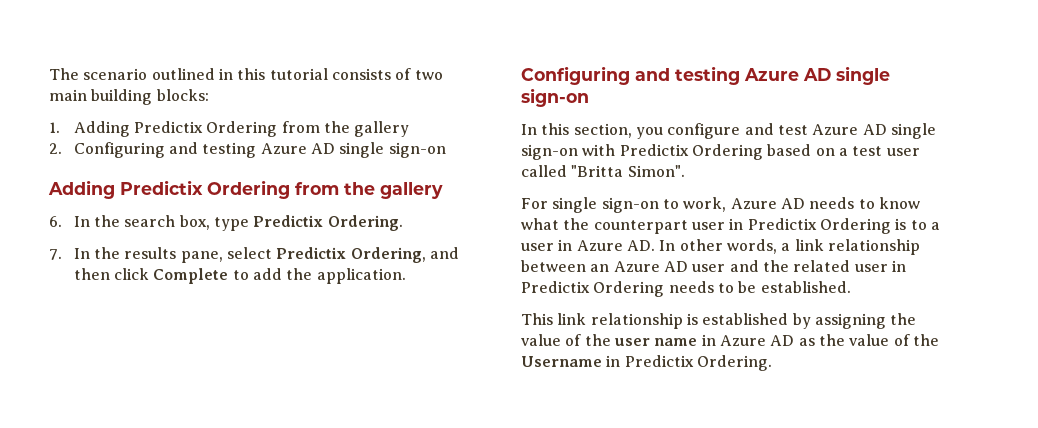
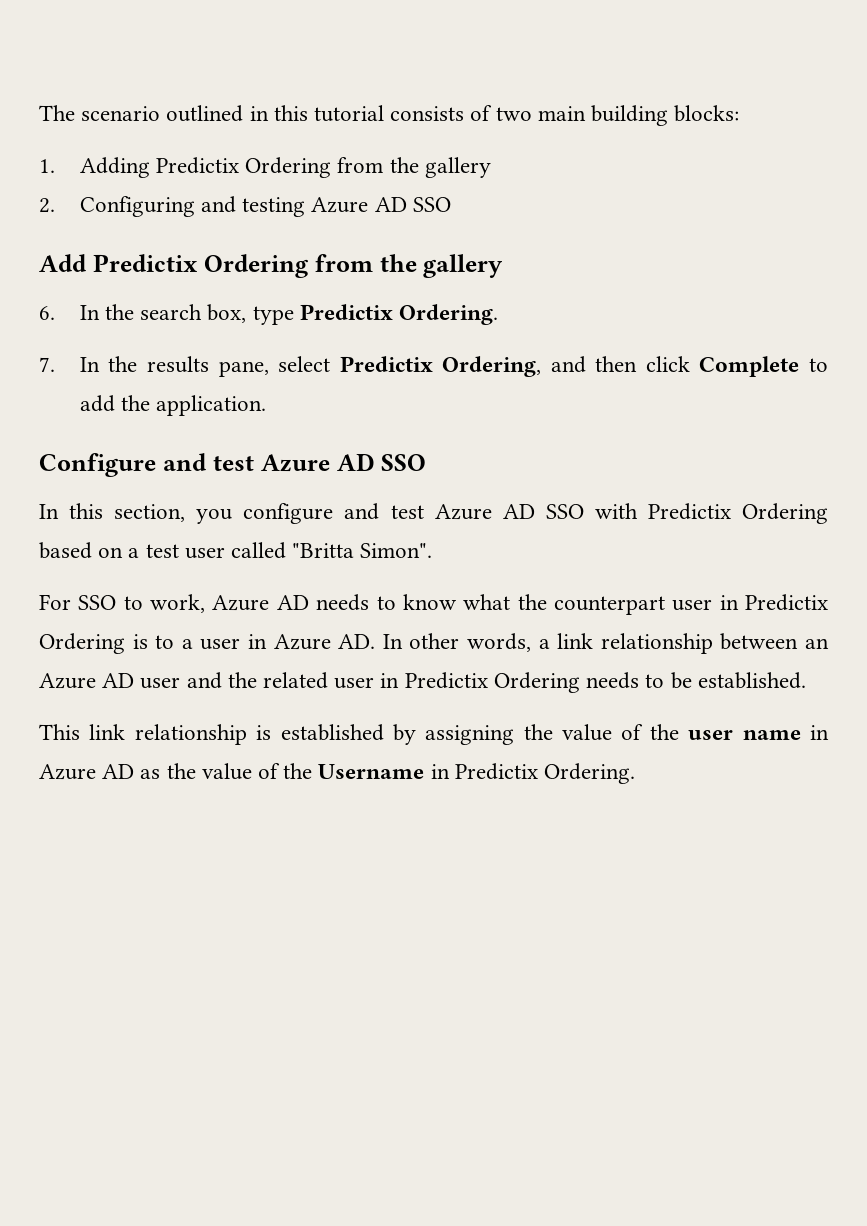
- 2. Configuring and testing Azure AD single sign-on
- Adding Predictix Ordering from the gallery
+ 2. Configuring and testing Azure AD SSO
+ Add Predictix Ordering from the gallery
  7. In the results pane, select Predictix Ordering, and then click Complete to add the application.
- Configuring and testing Azure AD single sign-on
+ Configure and test Azure AD SSO
- In this section, you configure and test Azure AD single sign-on with Predictix Ordering based on a test user called "Britta Simon".
+ In this section, you configure and test Azure AD SSO with Predictix Ordering based on a test user called "Britta Simon".
- For single sign-on to work, Azure AD needs to know what the counterpart user in Predictix Ordering is to a user in Azure AD. In other words, a link relationship between an Azure AD user and the related user in Predictix Ordering needs to be established.
+ For SSO to work, Azure AD needs to know what the counterpart user in Predictix Ordering is to a user in Azure AD. In other words, a link relationship between an Azure AD user and the related user in Predictix Ordering needs to be established.

